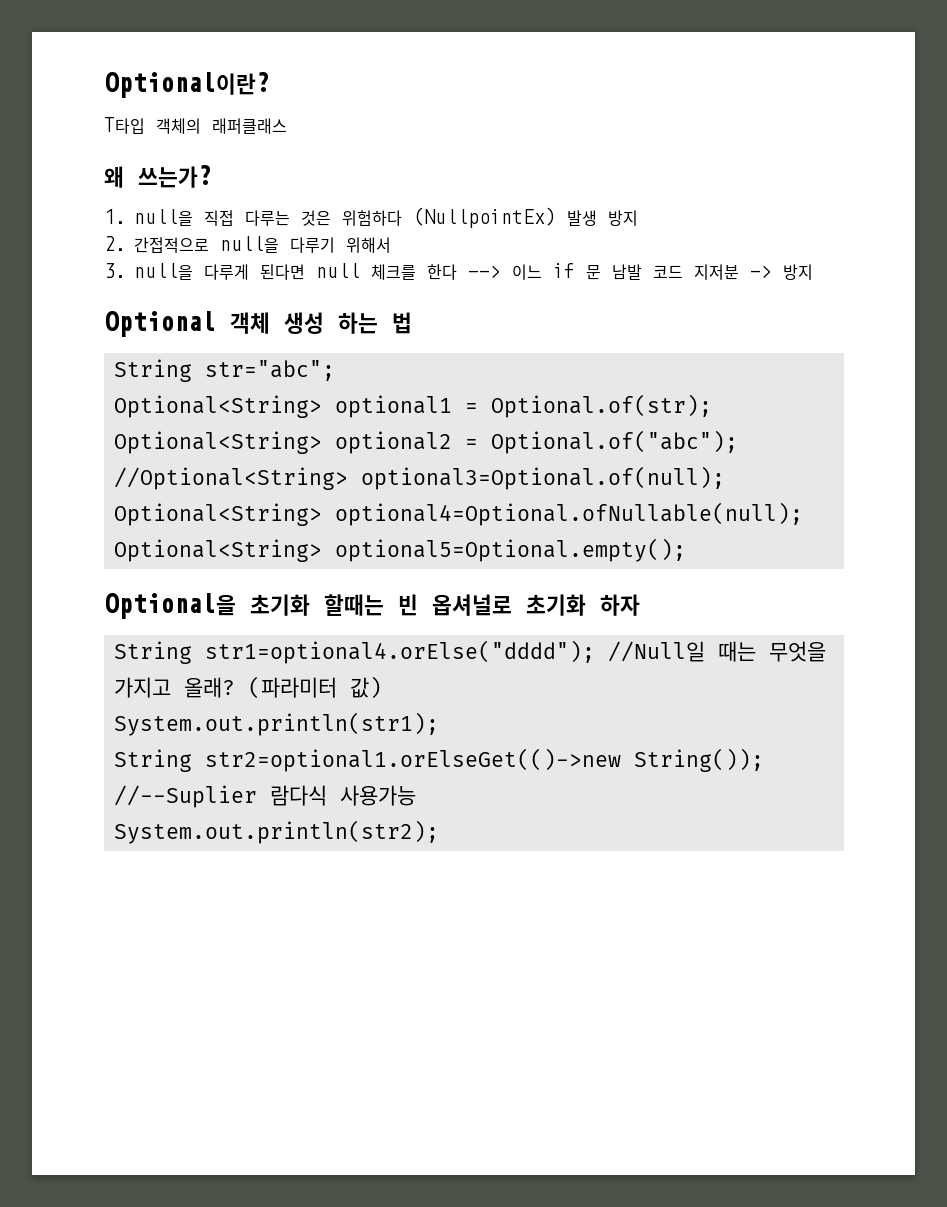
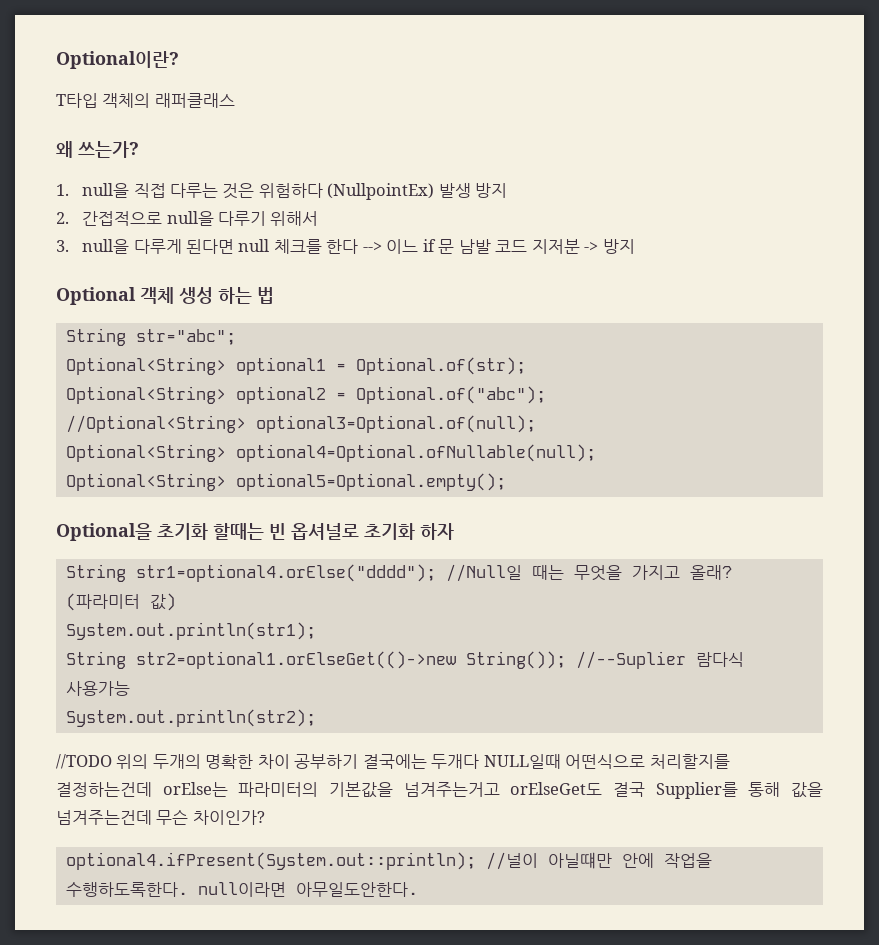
+ //TODO 위의 두개의 명확한 차이 공부하기 결국에는 두개다 NULL일때 어떤식으로 처리할지를 결정하는건데 orElse는 파라미터의 기본값을 넘겨주는거고 orElseGet도 결국 Supplier를 통해 값을 넘겨주는건데 무슨 차이인가?
+ optional4.ifPresent(System.out::println); //널이 아닐떄만 안에 작업을 수행하도록한다. null이라면 아무일도안한다.

